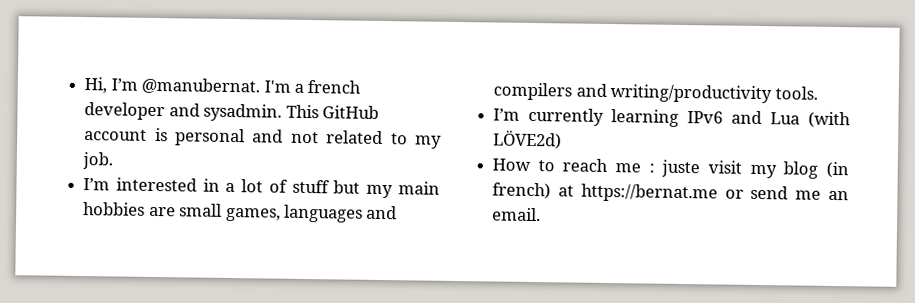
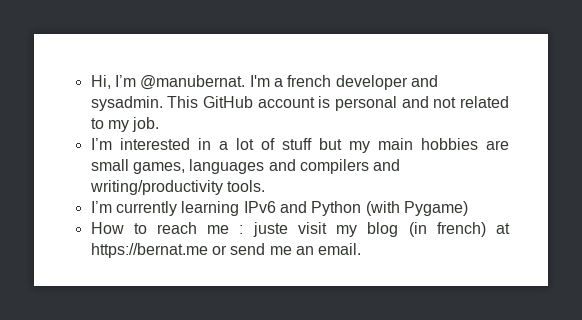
- I’m currently learning IPv6 and Lua (with LÖVE2d)
+ I’m currently learning IPv6 and Python (with Pygame)

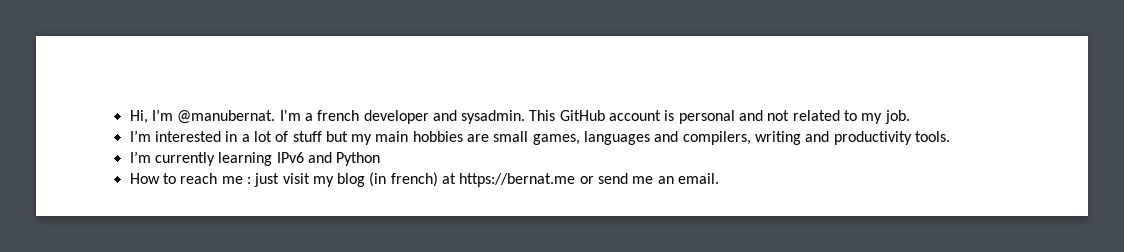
- I’m interested in a lot of stuff but my main hobbies are small games, languages and compilers and writing/productivity tools.
+ I’m interested in a lot of stuff but my main hobbies are small games, languages and compilers, writing and productivity tools.
- I’m currently learning IPv6 and Python (with Pygame)
+ I’m currently learning IPv6 and Python
- How to reach me : juste visit my blog (in french) at https://bernat.me or send me an email.
+ How to reach me : just visit my blog (in french) at https://bernat.me or send me an email.

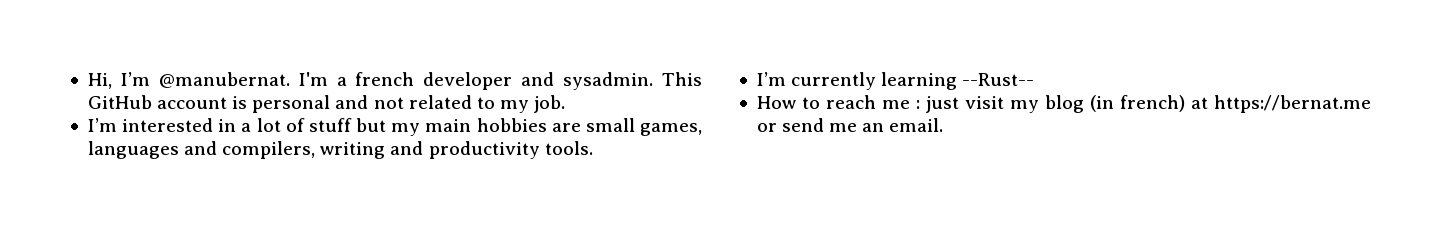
- I’m currently learning IPv6 and Python
+ I’m currently learning --Rust--

